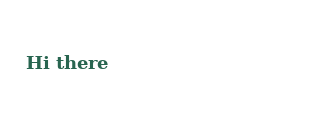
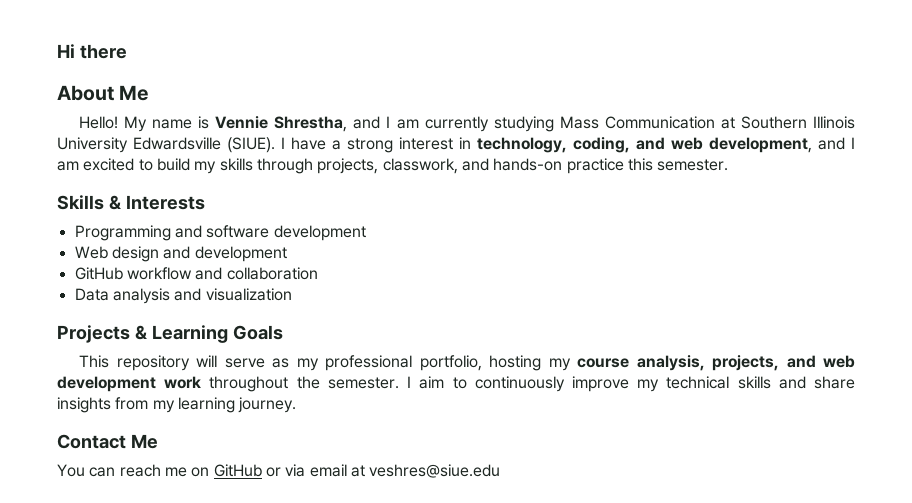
+ About Me
+ Hello! My name is Vennie Shrestha, and I am currently studying Mass Communication at Southern Illinois University Edwardsville (SIUE). I have a strong interest in technology, coding, and web development, and I am excited to build my skills through projects, classwork, and hands-on practice this semester.
+ Skills & Interests
+ Programming and software development
+ Web design and development
+ GitHub workflow and collaboration
+ Data analysis and visualization
+ Projects & Learning Goals
+ This repository will serve as my professional portfolio, hosting my course analysis, projects, and web development work throughout the semester. I aim to continuously improve my technical skills and share insights from my learning journey.
+ Contact Me
+ You can reach me on GitHub or via email at veshres@siue.edu

